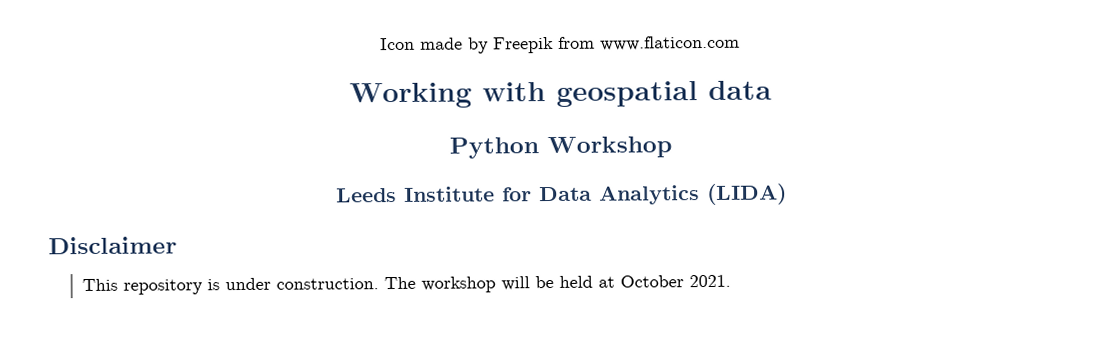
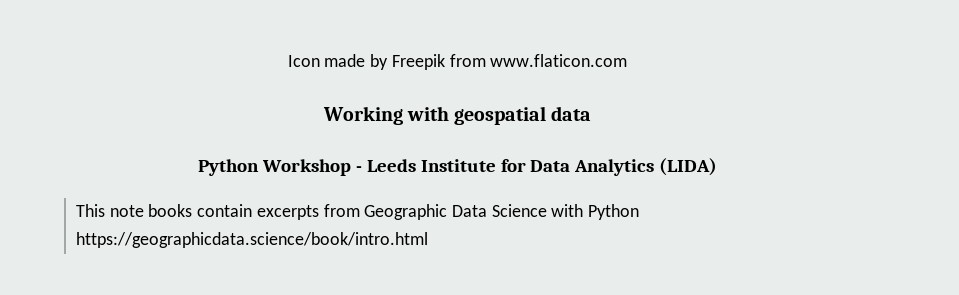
- Python Workshop
- Leeds Institute for Data Analytics (LIDA)
+ Python Workshop - Leeds Institute for Data Analytics (LIDA)
- Disclaimer
- This repository is under construction. The workshop will be held at October 2021.
+ This note books contain excerpts from Geographic Data Science with Python https://geographicdata.science/book/intro.html

